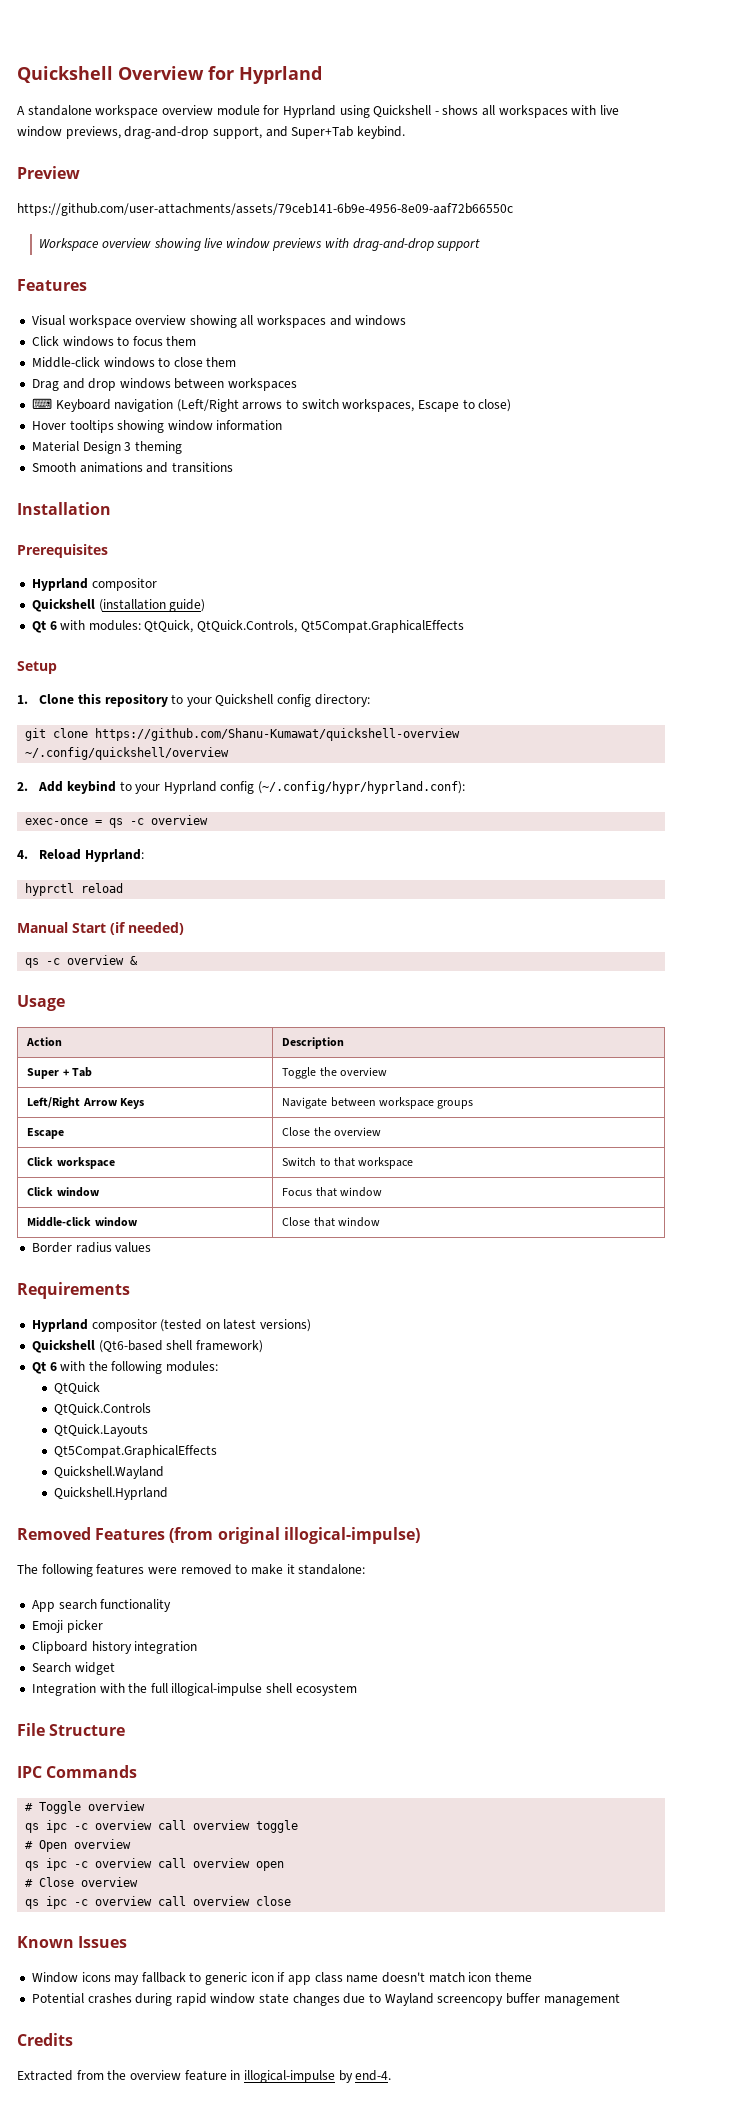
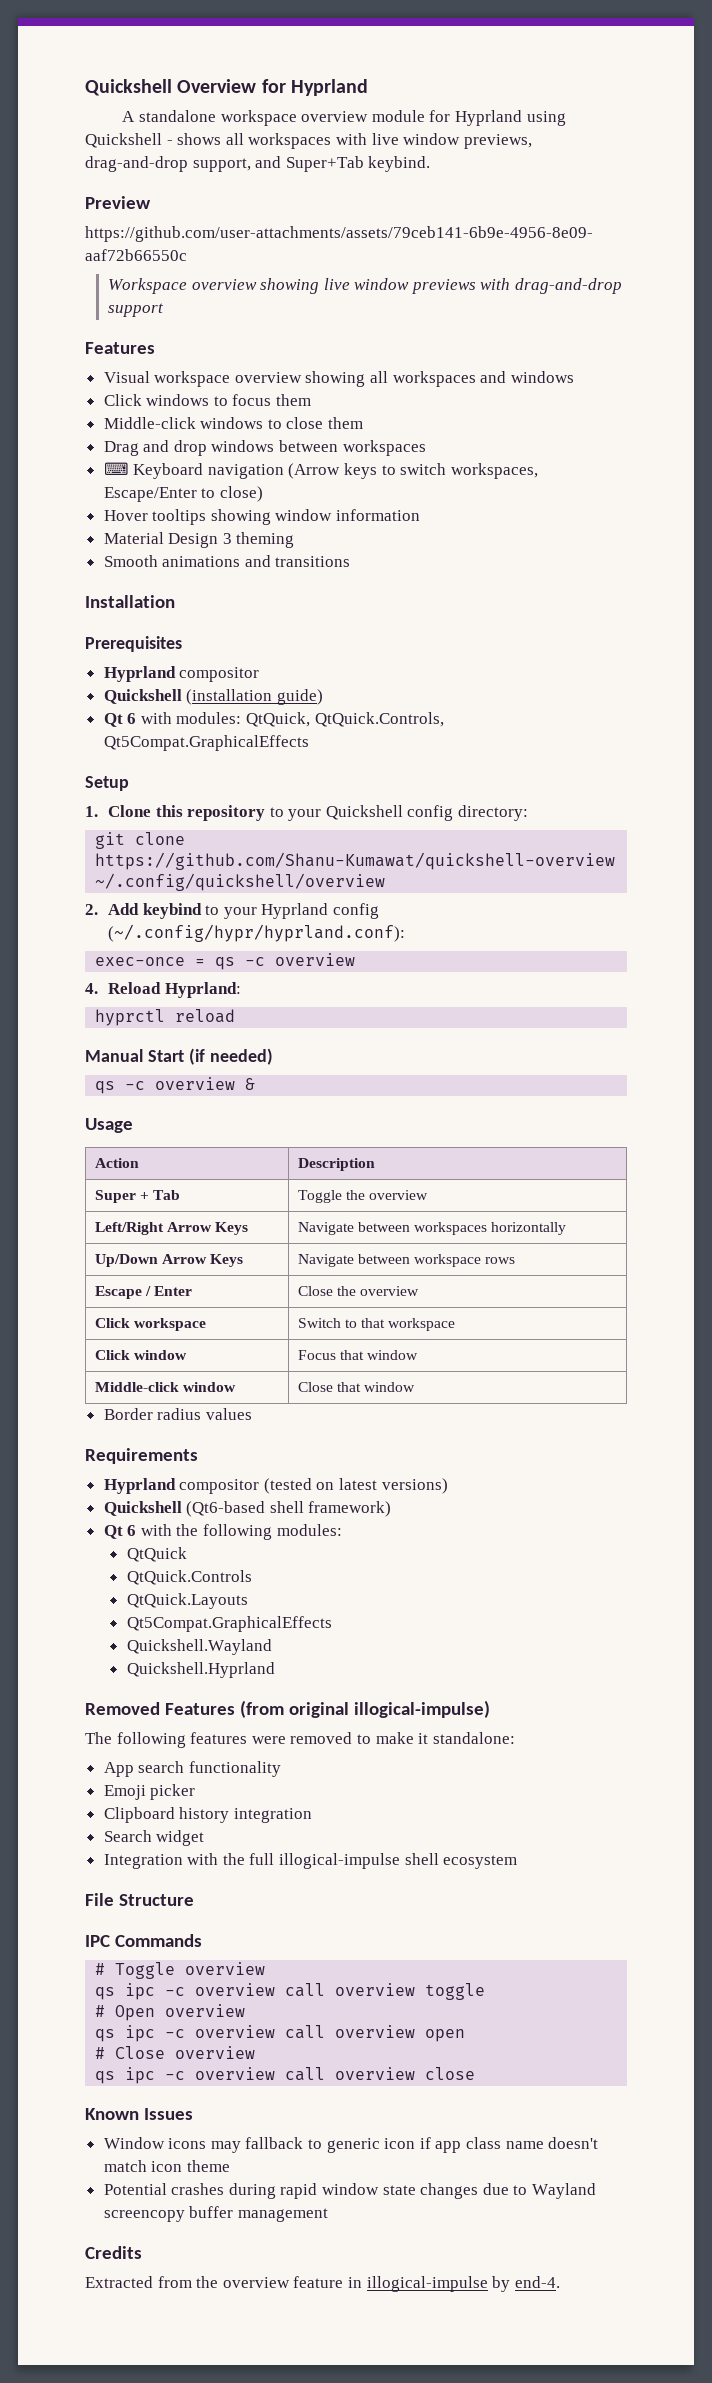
- ⌨ Keyboard navigation (Left/Right arrows to switch workspaces, Escape to close)
+ ⌨ Keyboard navigation (Arrow keys to switch workspaces, Escape/Enter to close)
- Left/Right Arrow Keys | Navigate between workspace groups
- Escape | Close the overview
+ Left/Right Arrow Keys | Navigate between workspaces horizontally
+ Up/Down Arrow Keys | Navigate between workspace rows
+ Escape / Enter | Close the overview

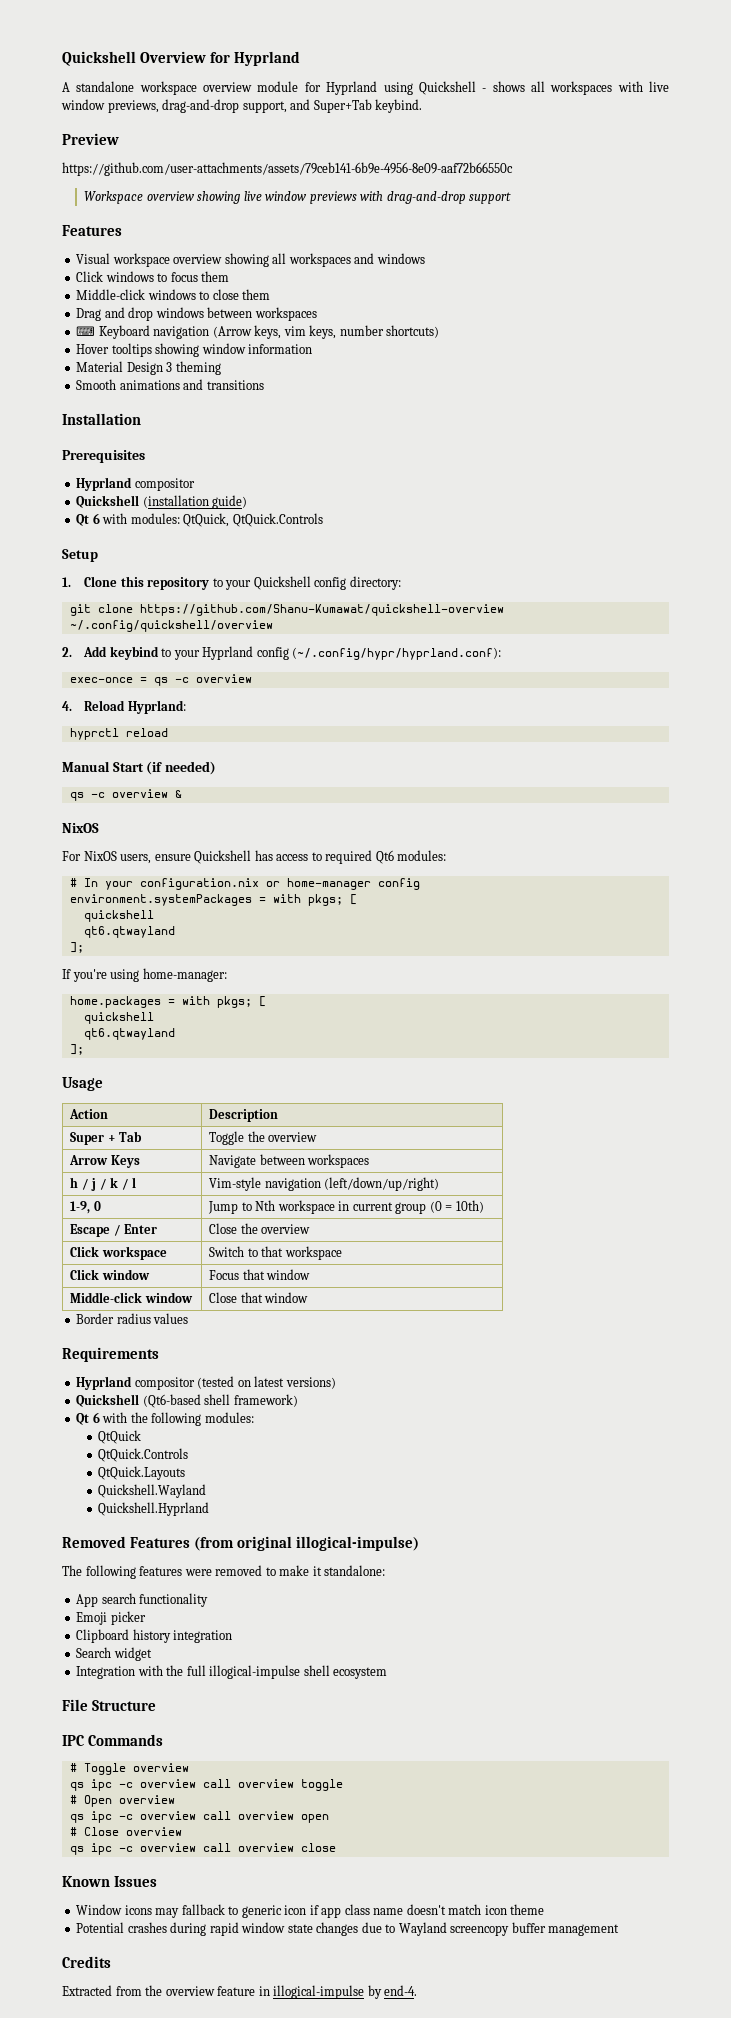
- ⌨ Keyboard navigation (Arrow keys to switch workspaces, Escape/Enter to close)
+ ⌨ Keyboard navigation (Arrow keys, vim keys, number shortcuts)
- Qt 6 with modules: QtQuick, QtQuick.Controls, Qt5Compat.GraphicalEffects
+ Qt 6 with modules: QtQuick, QtQuick.Controls
  qs -c overview &
+ NixOS
+ For NixOS users, ensure Quickshell has access to required Qt6 modules:
+ # In your configuration.nix or home-manager config
+ environment.systemPackages = with pkgs; [
+ quickshell
+ qt6.qtwayland
+ ];
+ If you're using home-manager:
+ home.packages = with pkgs; [
+ quickshell
+ qt6.qtwayland
+ ];
- Left/Right Arrow Keys | Navigate between workspaces horizontally
- Up/Down Arrow Keys | Navigate between workspace rows
+ Arrow Keys | Navigate between workspaces
+ h / j / k / l | Vim-style navigation (left/down/up/right)
+ 1-9, 0 | Jump to Nth workspace in current group (0 = 10th)
  QtQuick.Layouts
- Qt5Compat.GraphicalEffects

